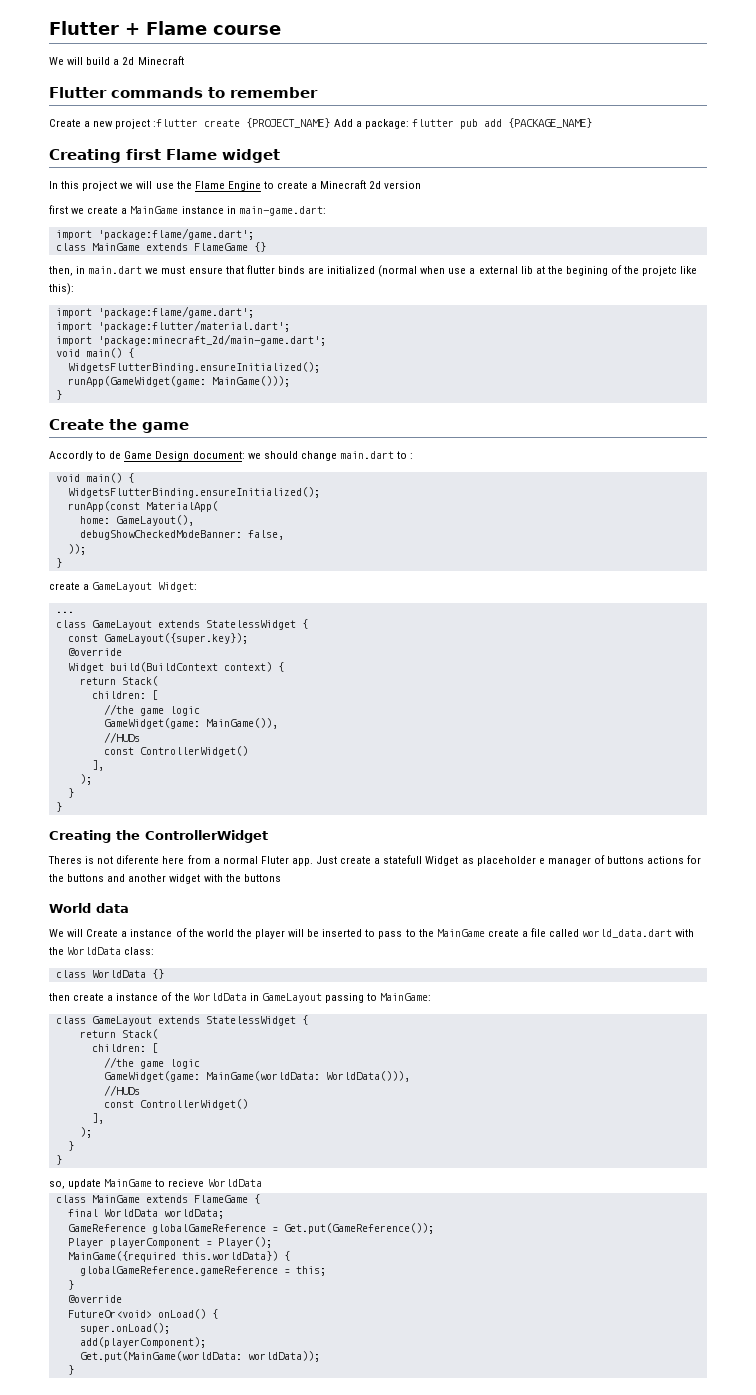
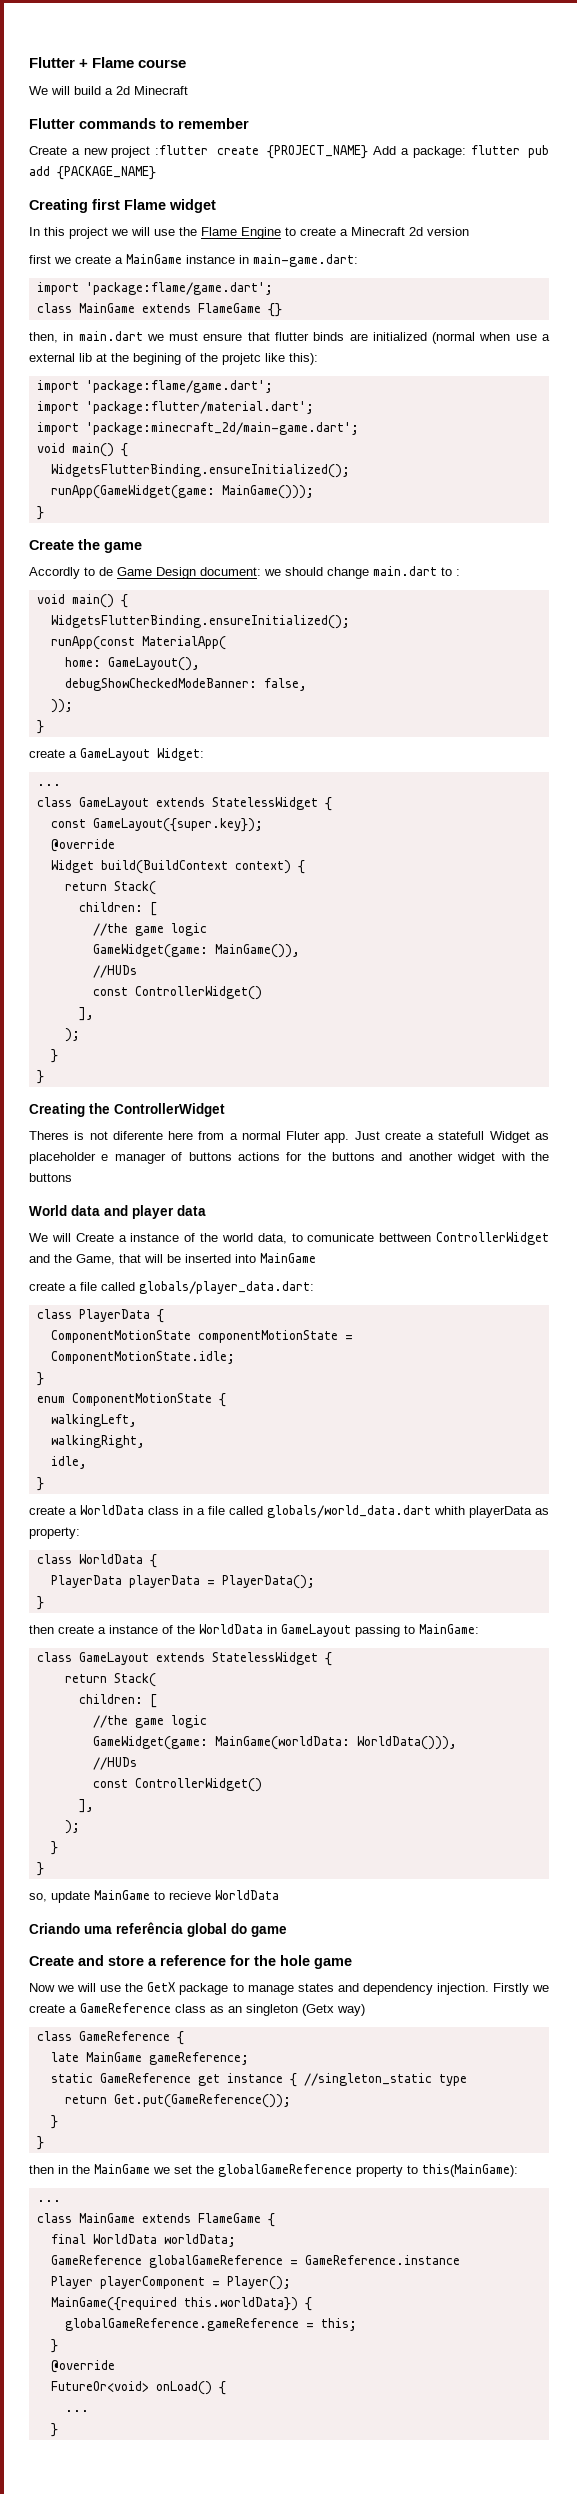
- World data
+ World data and player data
- We will Create a instance of the world the player will be inserted to pass to the MainGame create a file called world_data.dart with the WorldData class:
- class WorldData {}
+ We will Create a instance of the world data, to comunicate bettween ControllerWidget and the Game, that will be inserted into MainGame
+ create a file called globals/player_data.dart:
+ class PlayerData {
+ ComponentMotionState componentMotionState = ComponentMotionState.idle;
+ }
+ enum ComponentMotionState {
+ walkingLeft,
+ walkingRight,
+ idle,
+ }
+ create a WorldData class in a file called globals/world_data.dart whith playerData as property:
+ class WorldData {
+ PlayerData playerData = PlayerData();
+ }
+ Criando uma referência global do game
+ Create and store a reference for the hole game
+ Now we will use the GetX package to manage states and dependency injection. Firstly we create a GameReference class as an singleton (Getx way)
+ class GameReference {
+ late MainGame gameReference;
+ static GameReference get instance { //singleton_static type
+ return Get.put(GameReference());
+ }
+ }
+ then in the MainGame we set the globalGameReference property to this(MainGame):
+ ...
- GameReference globalGameReference = Get.put(GameReference());
+ GameReference globalGameReference = GameReference.instance
  FutureOr<void> onLoad() {
- super.onLoad();
- add(playerComponent);
- Get.put(MainGame(worldData: worldData));
+ ...

